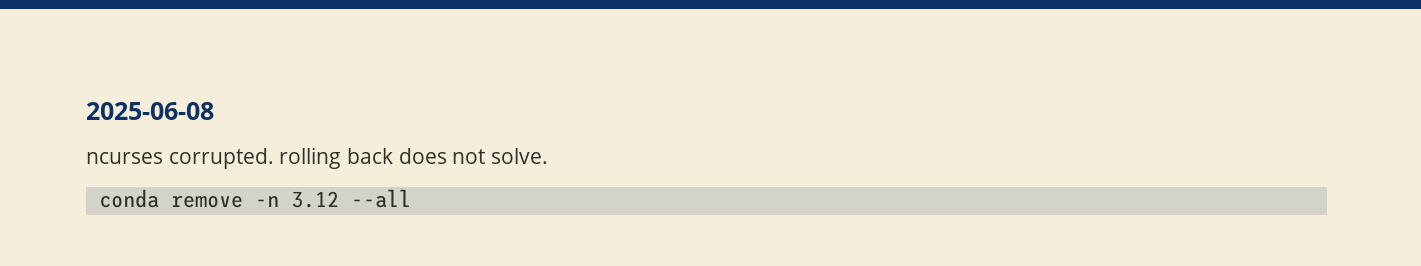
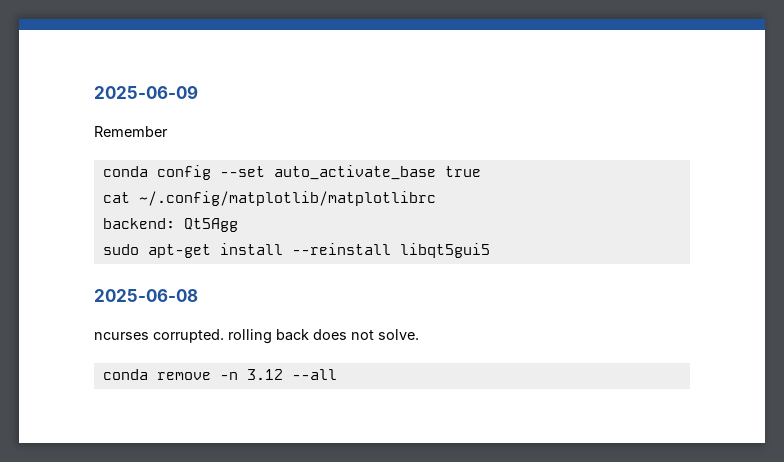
+ 2025-06-09
+ Remember
+ conda config --set auto_activate_base true
+ cat ~/.config/matplotlib/matplotlibrc
+ backend: Qt5Agg
+ sudo apt-get install --reinstall libqt5gui5

